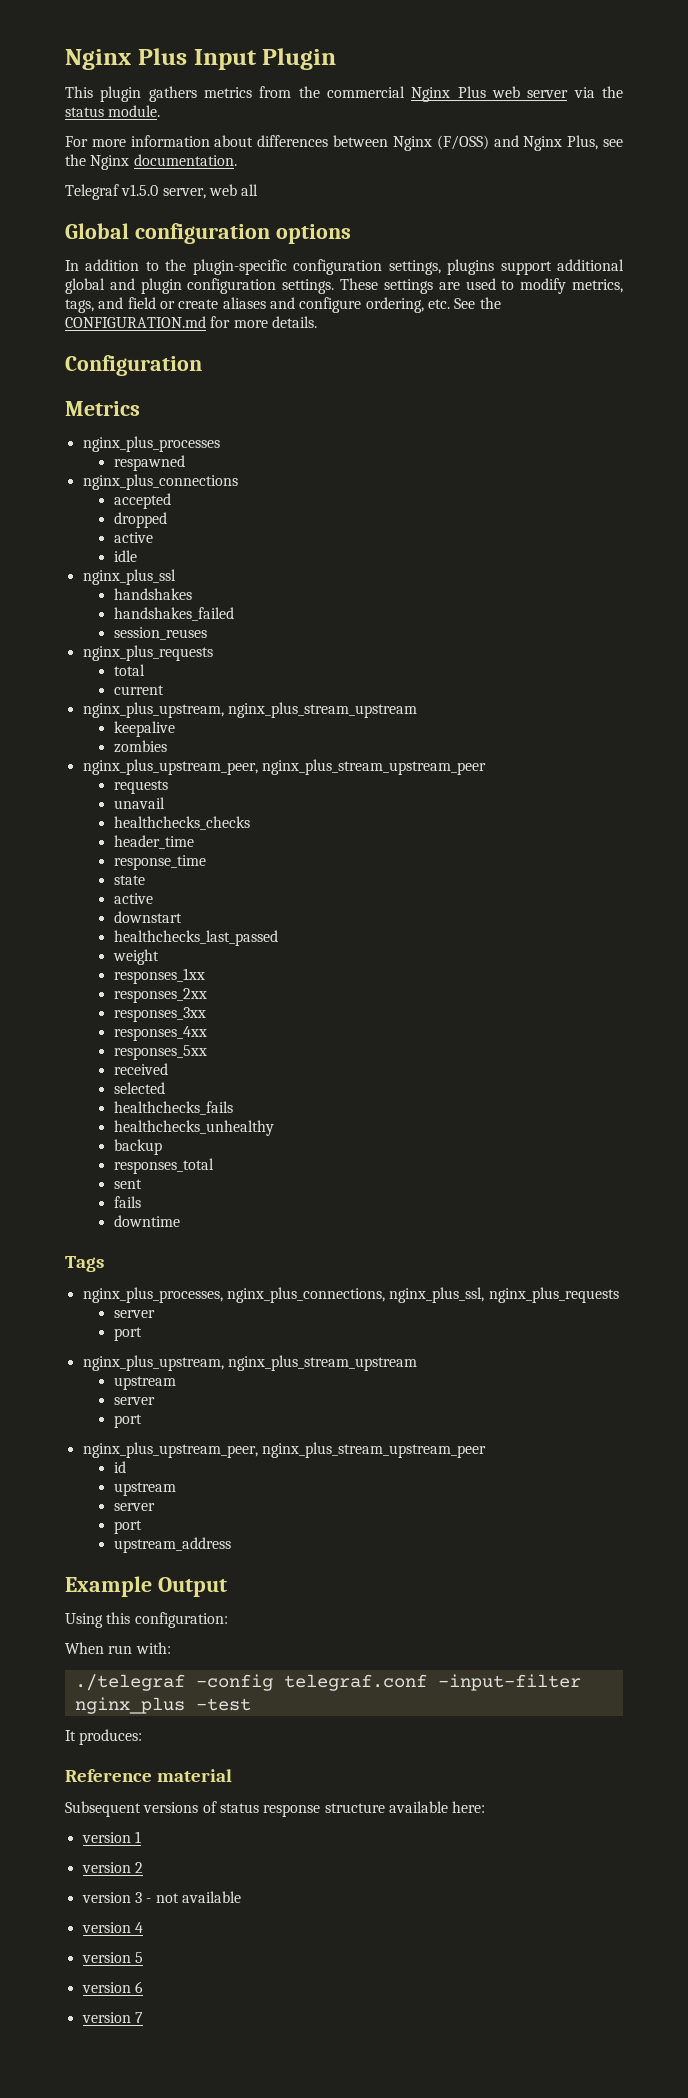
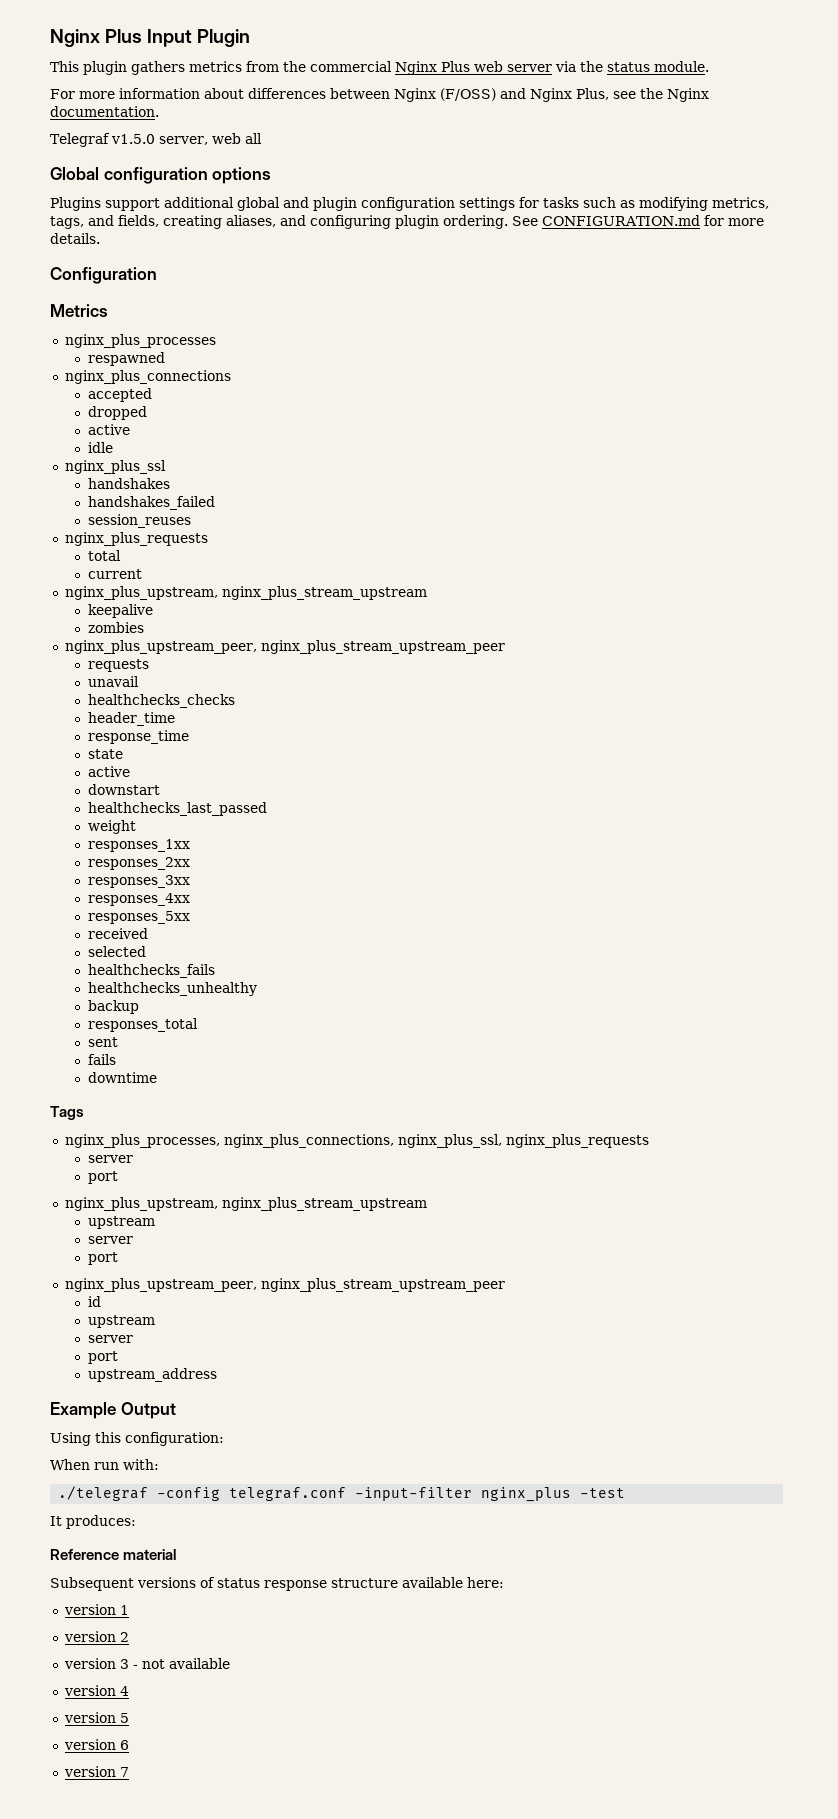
- In addition to the plugin-specific configuration settings, plugins support additional global and plugin configuration settings. These settings are used to modify metrics, tags, and field or create aliases and configure ordering, etc. See the CONFIGURATION.md for more details.
+ Plugins support additional global and plugin configuration settings for tasks such as modifying metrics, tags, and fields, creating aliases, and configuring plugin ordering. See CONFIGURATION.md for more details.

